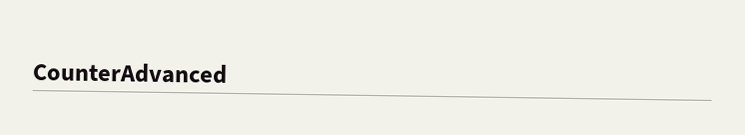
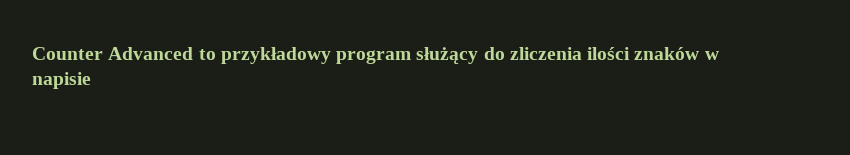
- CounterAdvanced
+ Counter Advanced to przykładowy program służący do zliczenia ilości znaków w napisie

